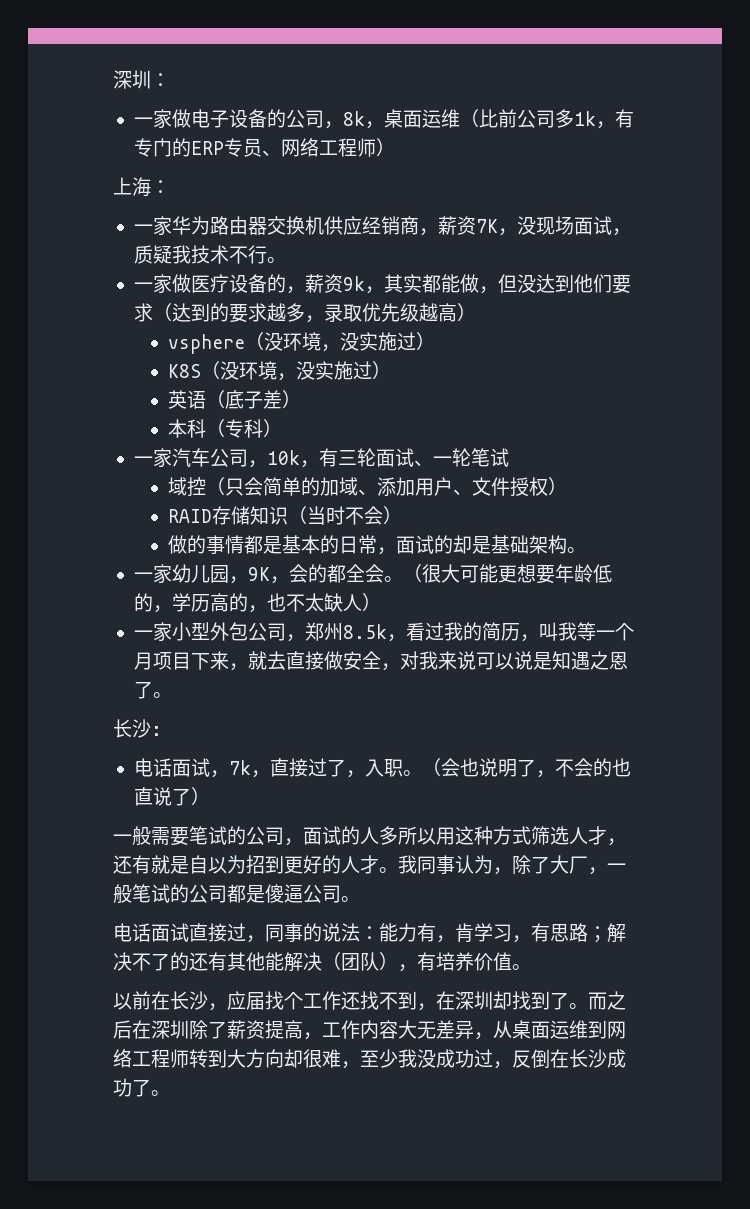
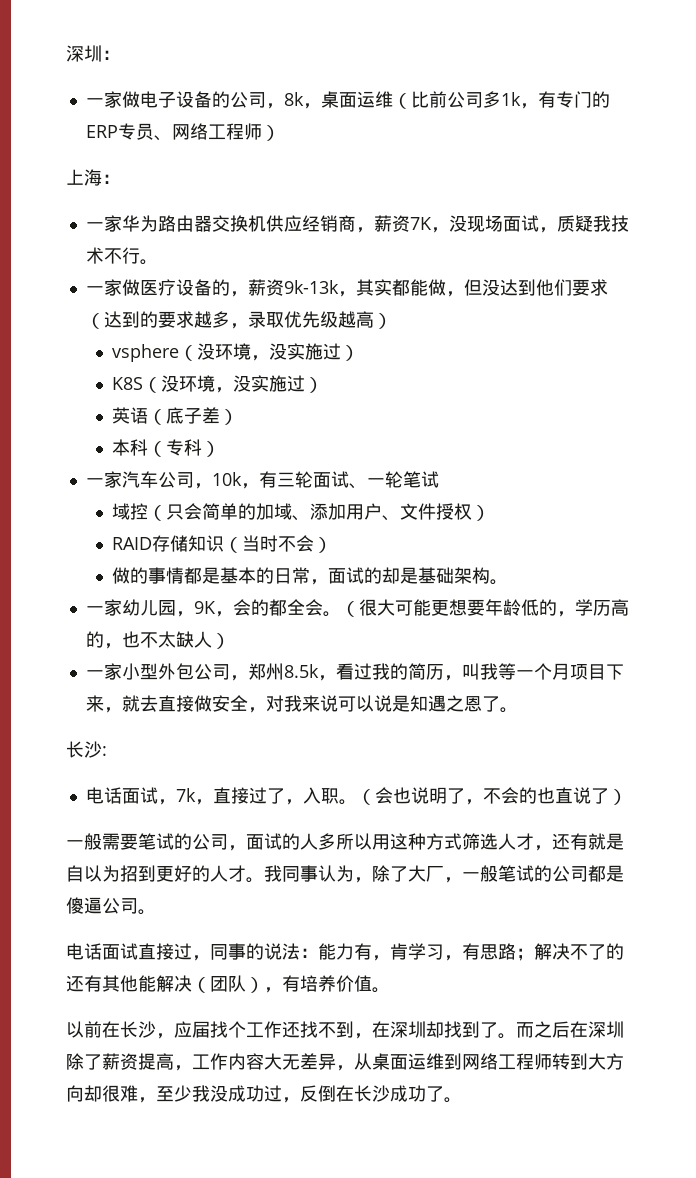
- 一家做医疗设备的，薪资9k，其实都能做，但没达到他们要求（达到的要求越多，录取优先级越高）
+ 一家做医疗设备的，薪资9k-13k，其实都能做，但没达到他们要求（达到的要求越多，录取优先级越高）

